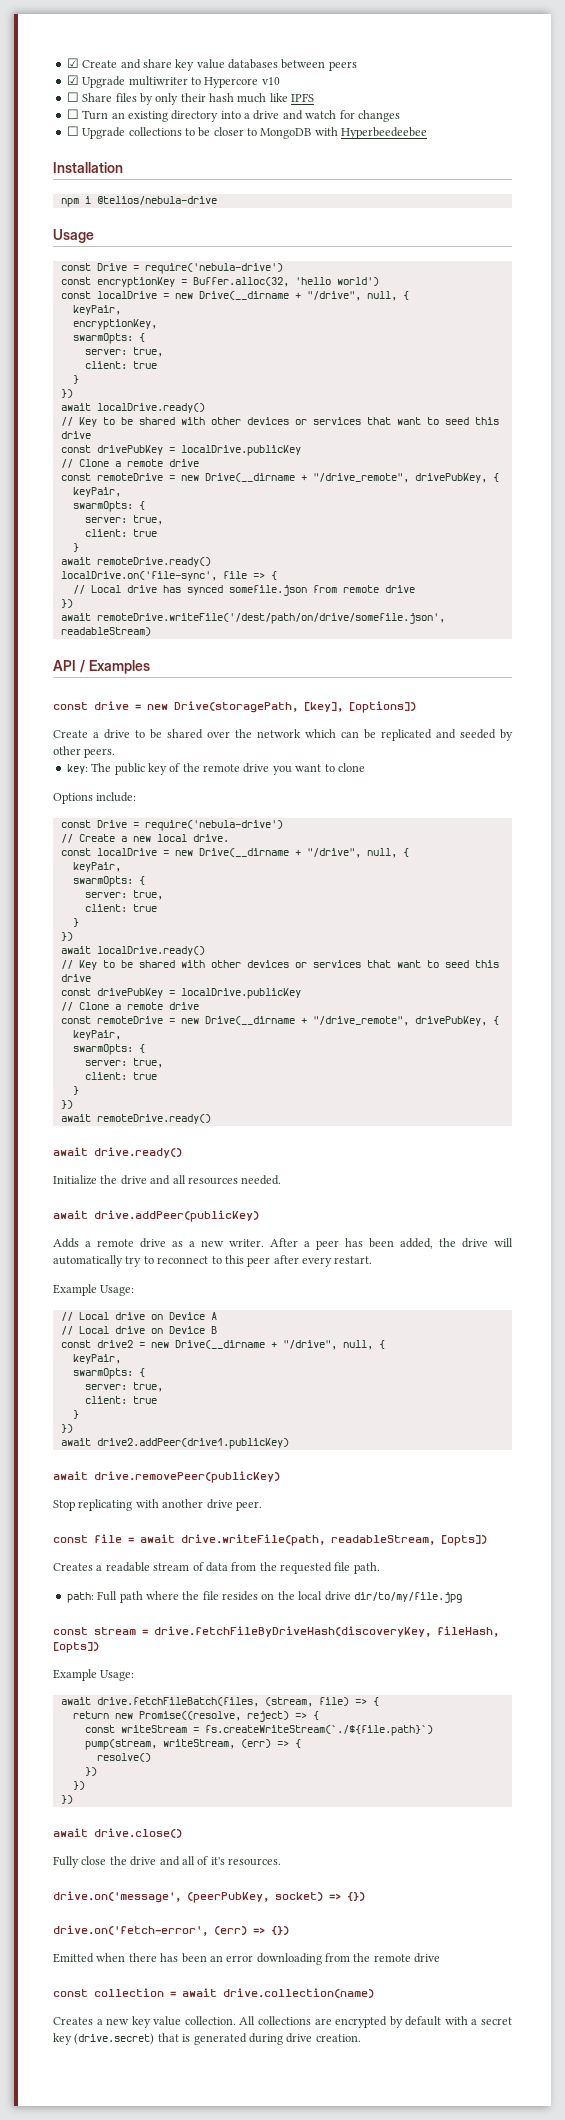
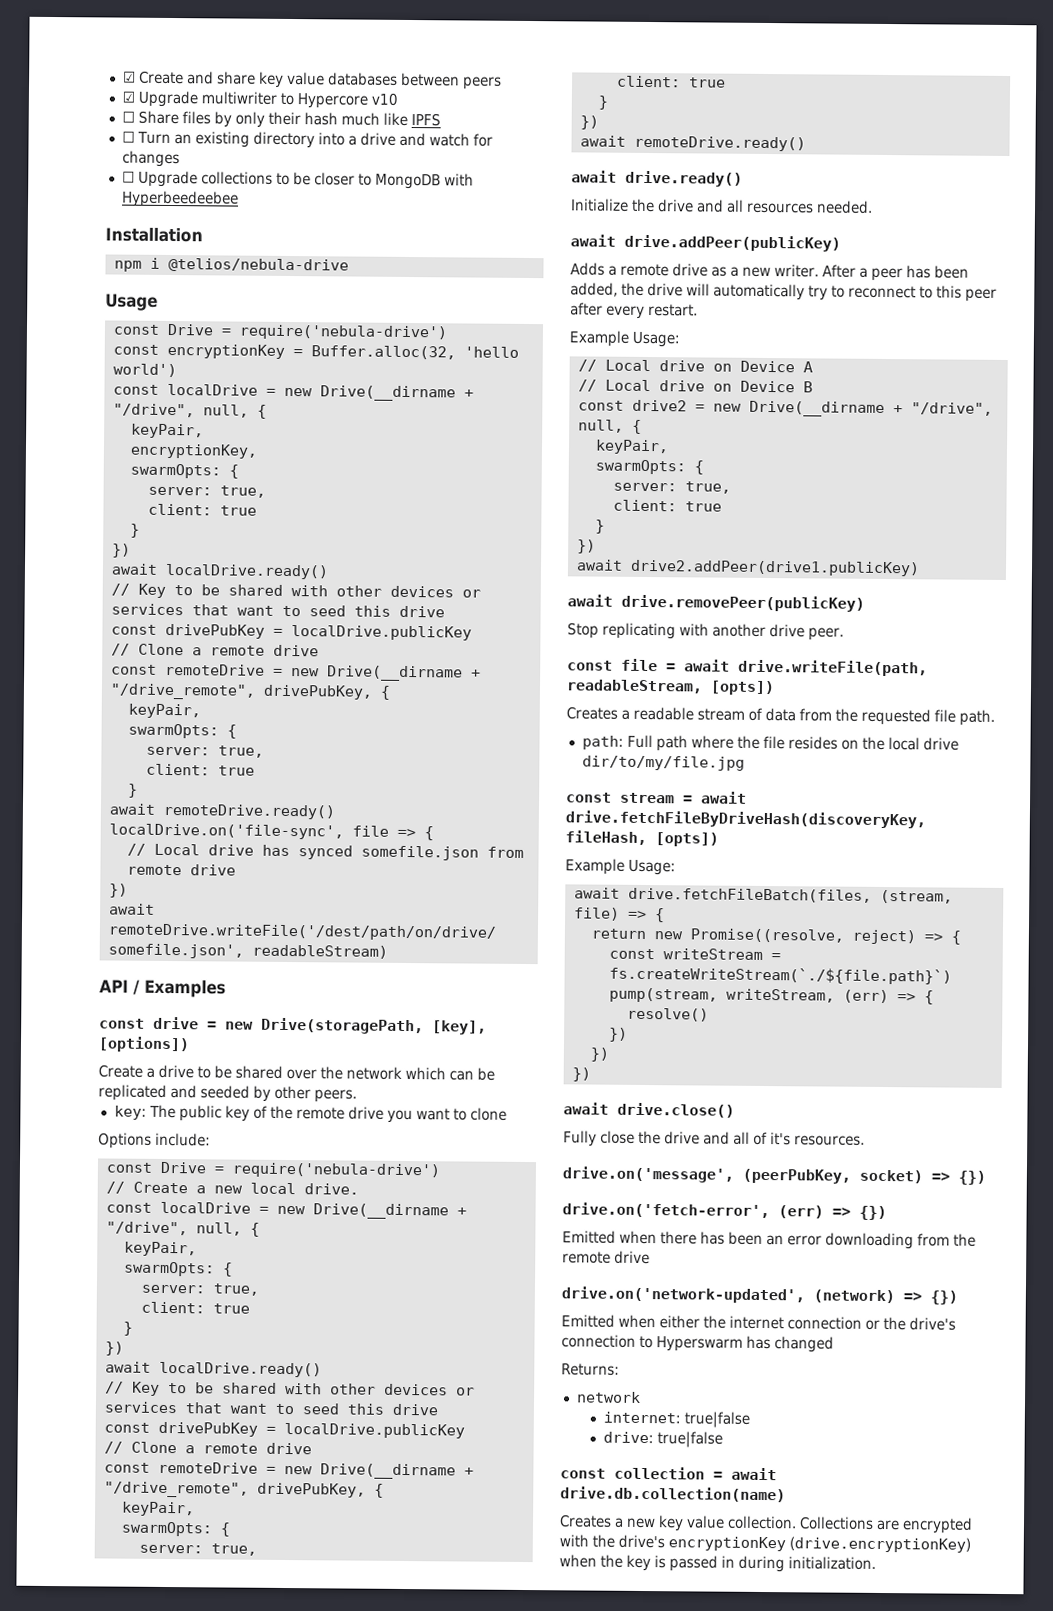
- const stream = drive.fetchFileByDriveHash(discoveryKey, fileHash, [opts])
+ const stream = await drive.fetchFileByDriveHash(discoveryKey, fileHash, [opts])
+ drive.on('network-updated', (network) => {})
+ Emitted when either the internet connection or the drive's connection to Hyperswarm has changed
+ Returns:
+ network
+ internet: true|false
+ drive: true|false
- const collection = await drive.collection(name)
+ const collection = await drive.db.collection(name)
- All collections are encrypted by default with a secret key (drive.secret) that is generated during drive creation.
+ Collections are encrypted with the drive's encryptionKey (drive.encryptionKey) when the key is passed in during initialization.

